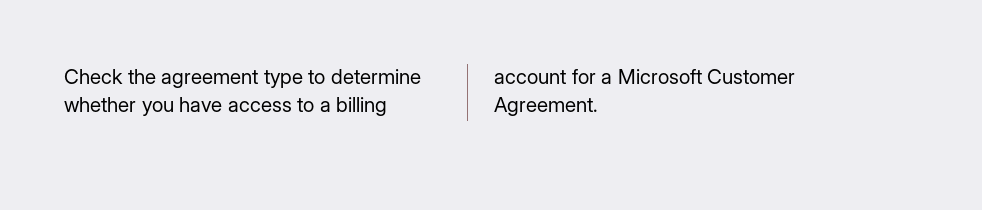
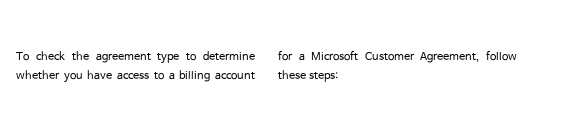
- Check the agreement type to determine whether you have access to a billing account for a Microsoft Customer Agreement.
+ To check the agreement type to determine whether you have access to a billing account for a Microsoft Customer Agreement, follow these steps:

